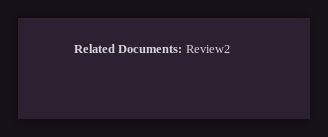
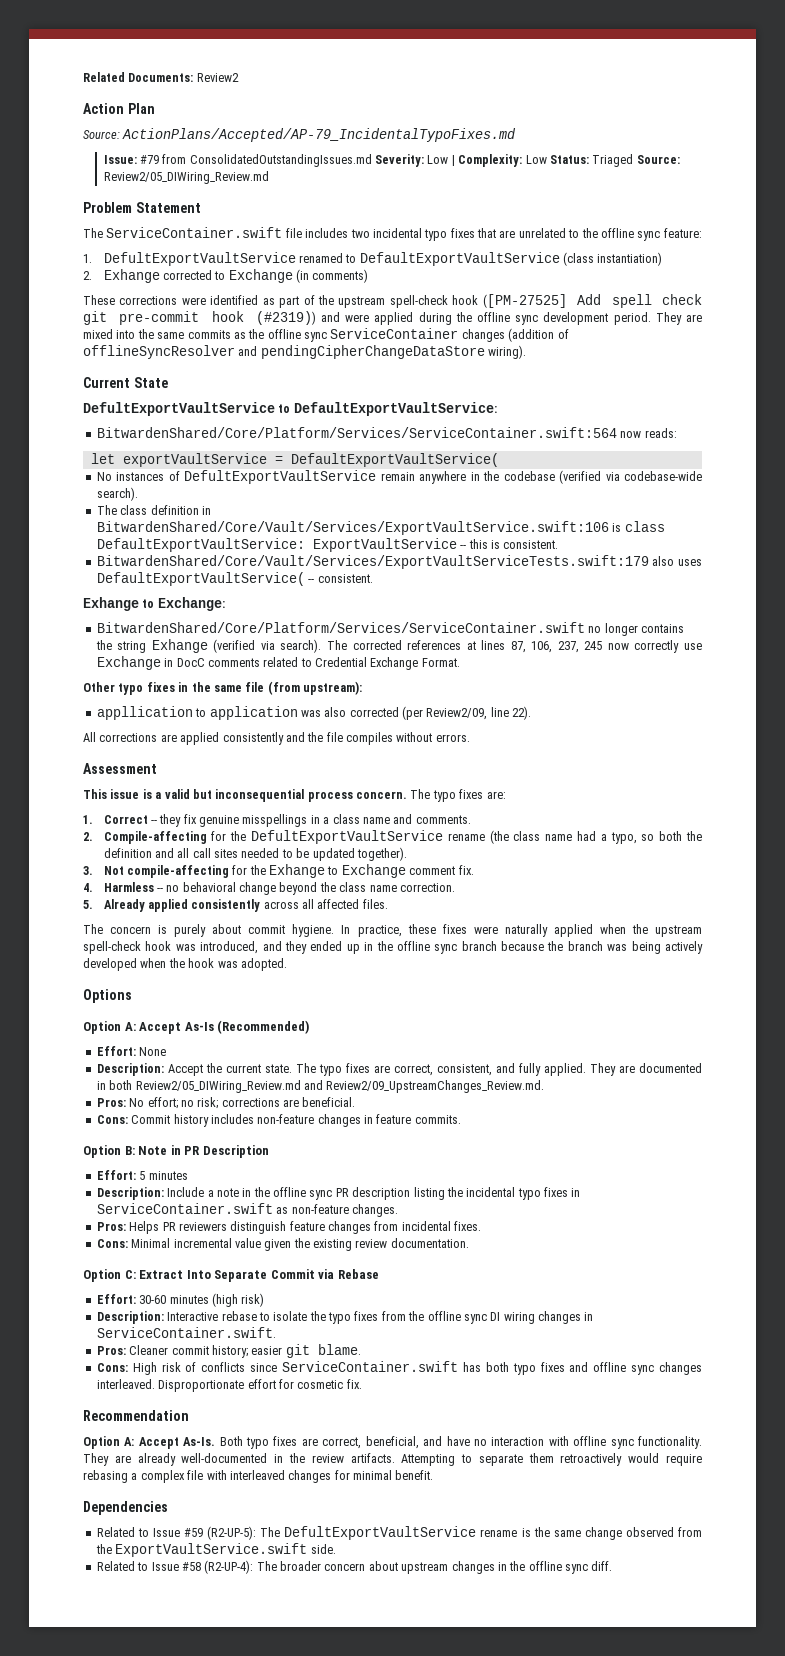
+ Action Plan
+ Source: ActionPlans/Accepted/AP-79_IncidentalTypoFixes.md
+ Issue: #79 from ConsolidatedOutstandingIssues.md Severity: Low | Complexity: Low Status: Triaged Source: Review2/05_DIWiring_Review.md
+ Problem Statement
+ The ServiceContainer.swift file includes two incidental typo fixes that are unrelated to the offline sync feature:
+ 1. DefultExportVaultService renamed to DefaultExportVaultService (class instantiation)
+ 2. Exhange corrected to Exchange (in comments)
+ These corrections were identified as part of the upstream spell-check hook ([PM-27525] Add spell check git pre-commit hook (#2319)) and were applied during the offline sync development period. They are mixed into the same commits as the offline sync ServiceContainer changes (addition of offlineSyncResolver and pendingCipherChangeDataStore wiring).
+ Current State
+ DefultExportVaultService to DefaultExportVaultService:
+ BitwardenShared/Core/Platform/Services/ServiceContainer.swift:564 now reads:
+ let exportVaultService = DefaultExportVaultService(
+ No instances of DefultExportVaultService remain anywhere in the codebase (verified via codebase-wide search).
+ The class definition in BitwardenShared/Core/Vault/Services/ExportVaultService.swift:106 is class DefaultExportVaultService: ExportVaultService -- this is consistent.
+ BitwardenShared/Core/Vault/Services/ExportVaultServiceTests.swift:179 also uses DefaultExportVaultService( -- consistent.
+ Exhange to Exchange:
+ BitwardenShared/Core/Platform/Services/ServiceContainer.swift no longer contains the string Exhange (verified via search). The corrected references at lines 87, 106, 237, 245 now correctly use Exchange in DocC comments related to Credential Exchange Format.
+ Other typo fixes in the same file (from upstream):
+ appllication to application was also corrected (per Review2/09, line 22).
+ All corrections are applied consistently and the file compiles without errors.
+ Assessment
+ This issue is a valid but inconsequential process concern. The typo fixes are:
+ 1. Correct -- they fix genuine misspellings in a class name and comments.
+ 2. Compile-affecting for the DefultExportVaultService rename (the class name had a typo, so both the definition and all call sites needed to be updated together).
+ 3. Not compile-affecting for the Exhange to Exchange comment fix.
+ 4. Harmless -- no behavioral change beyond the class name correction.
+ 5. Already applied consistently across all affected files.
+ The concern is purely about commit hygiene. In practice, these fixes were naturally applied when the upstream spell-check hook was introduced, and they ended up in the offline sync branch because the branch was being actively developed when the hook was adopted.
+ Options
+ Option A: Accept As-Is (Recommended)
+ Effort: None
+ Description: Accept the current state. The typo fixes are correct, consistent, and fully applied. They are documented in both Review2/05_DIWiring_Review.md and Review2/09_UpstreamChanges_Review.md.
+ Pros: No effort; no risk; corrections are beneficial.
+ Cons: Commit history includes non-feature changes in feature commits.
+ Option B: Note in PR Description
+ Effort: 5 minutes
+ Description: Include a note in the offline sync PR description listing the incidental typo fixes in ServiceContainer.swift as non-feature changes.
+ Pros: Helps PR reviewers distinguish feature changes from incidental fixes.
+ Cons: Minimal incremental value given the existing review documentation.
+ Option C: Extract Into Separate Commit via Rebase
+ Effort: 30-60 minutes (high risk)
+ Description: Interactive rebase to isolate the typo fixes from the offline sync DI wiring changes in ServiceContainer.swift.
+ Pros: Cleaner commit history; easier git blame.
+ Cons: High risk of conflicts since ServiceContainer.swift has both typo fixes and offline sync changes interleaved. Disproportionate effort for cosmetic fix.
+ Recommendation
+ Option A: Accept As-Is. Both typo fixes are correct, beneficial, and have no interaction with offline sync functionality. They are already well-documented in the review artifacts. Attempting to separate them retroactively would require rebasing a complex file with interleaved changes for minimal benefit.
+ Dependencies
+ Related to Issue #59 (R2-UP-5): The DefultExportVaultService rename is the same change observed from the ExportVaultService.swift side.
+ Related to Issue #58 (R2-UP-4): The broader concern about upstream changes in the offline sync diff.

